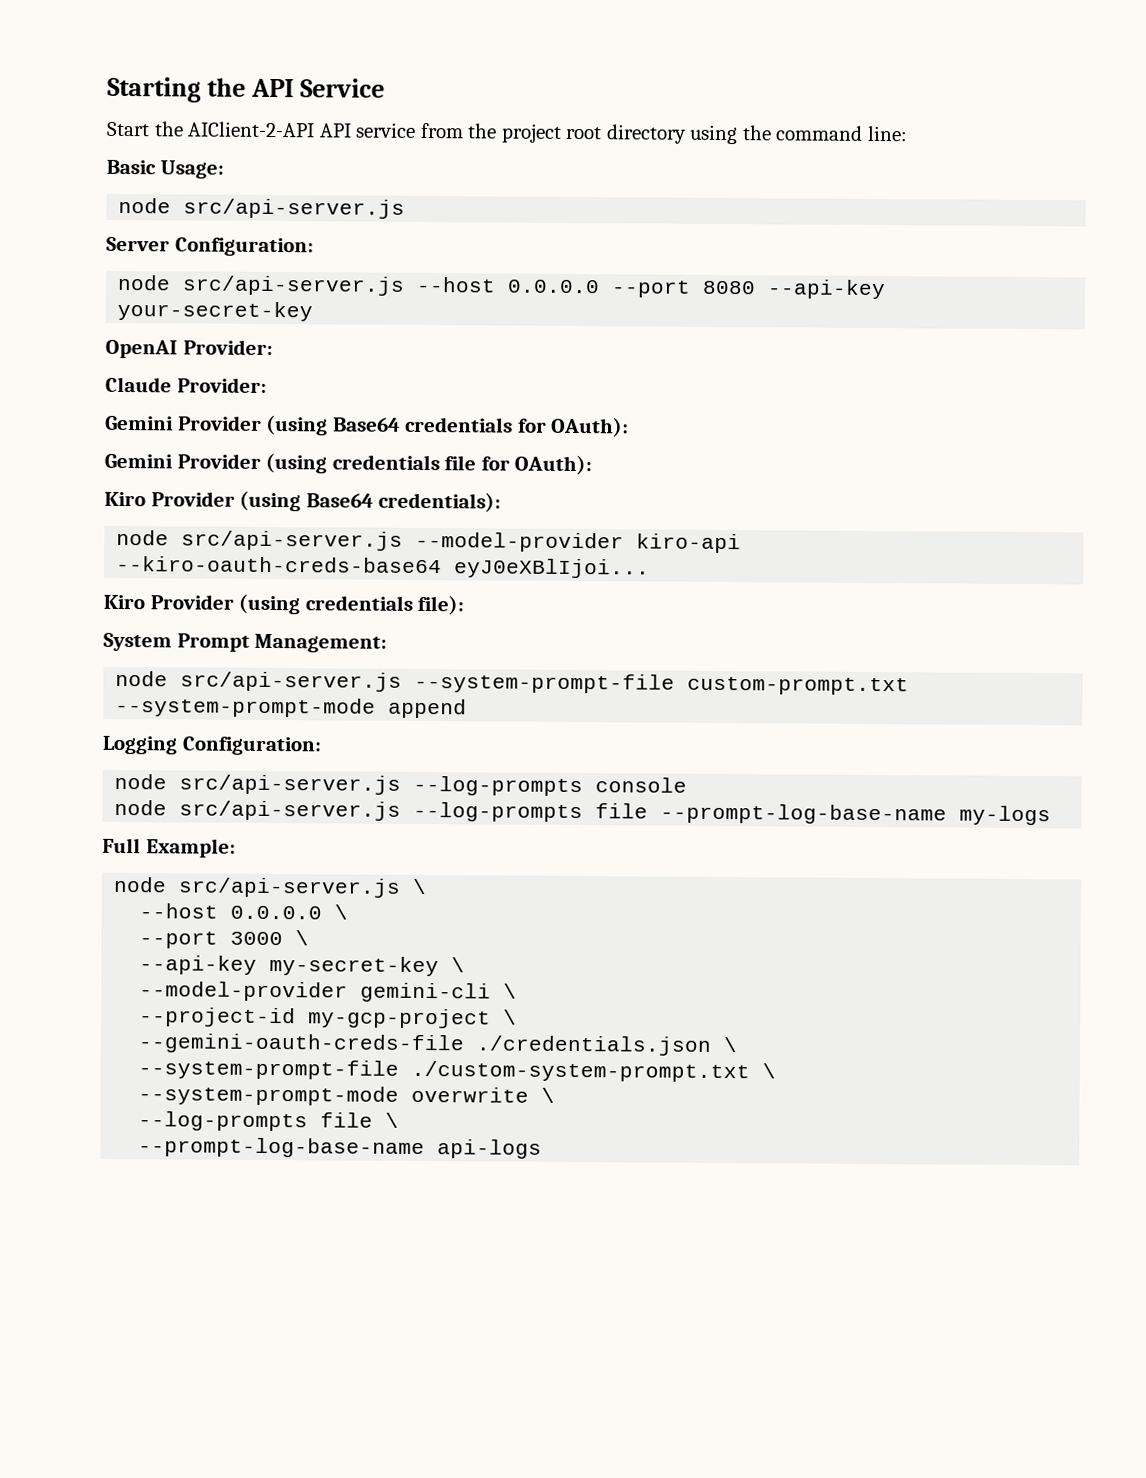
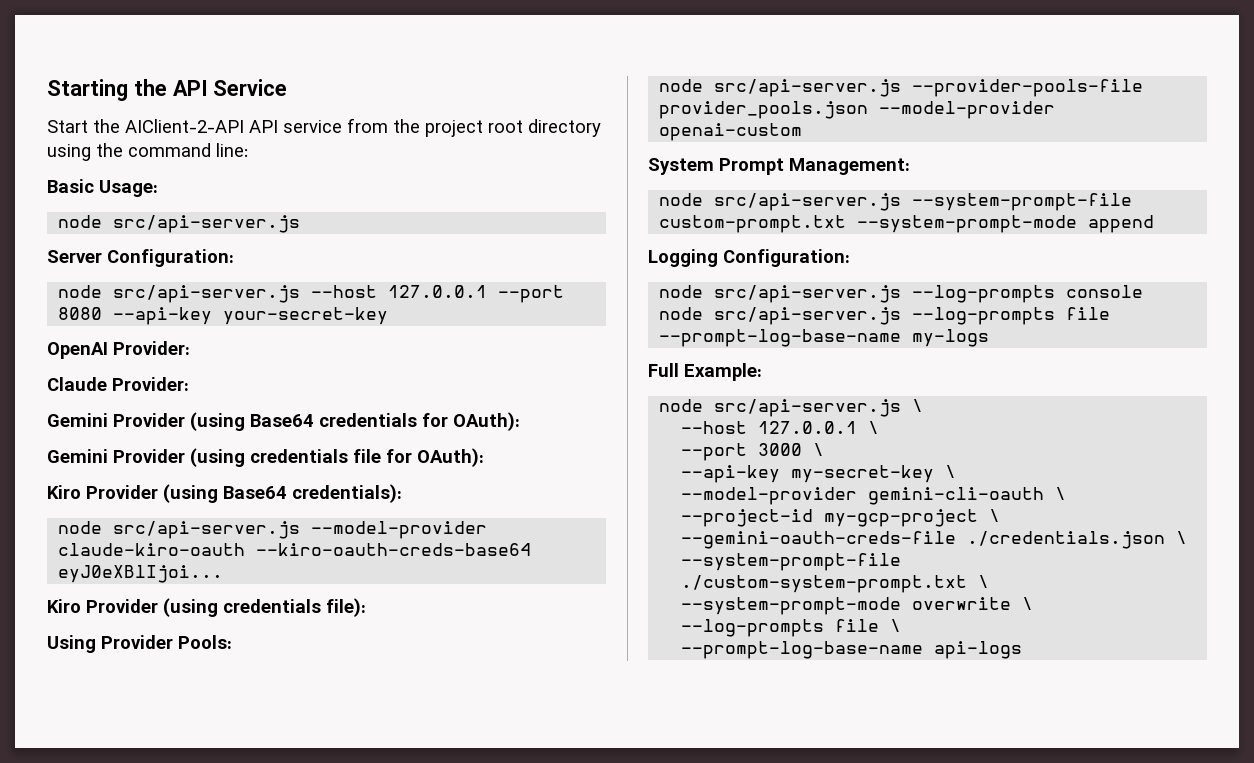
- node src/api-server.js --host 0.0.0.0 --port 8080 --api-key your-secret-key
+ node src/api-server.js --host 127.0.0.1 --port 8080 --api-key your-secret-key
- node src/api-server.js --model-provider kiro-api --kiro-oauth-creds-base64 eyJ0eXBlIjoi...
+ node src/api-server.js --model-provider claude-kiro-oauth --kiro-oauth-creds-base64 eyJ0eXBlIjoi...
+ Using Provider Pools:
+ node src/api-server.js --provider-pools-file provider_pools.json --model-provider openai-custom
- --host 0.0.0.0 \
+ --host 127.0.0.1 \
- --model-provider gemini-cli \
+ --model-provider gemini-cli-oauth \

